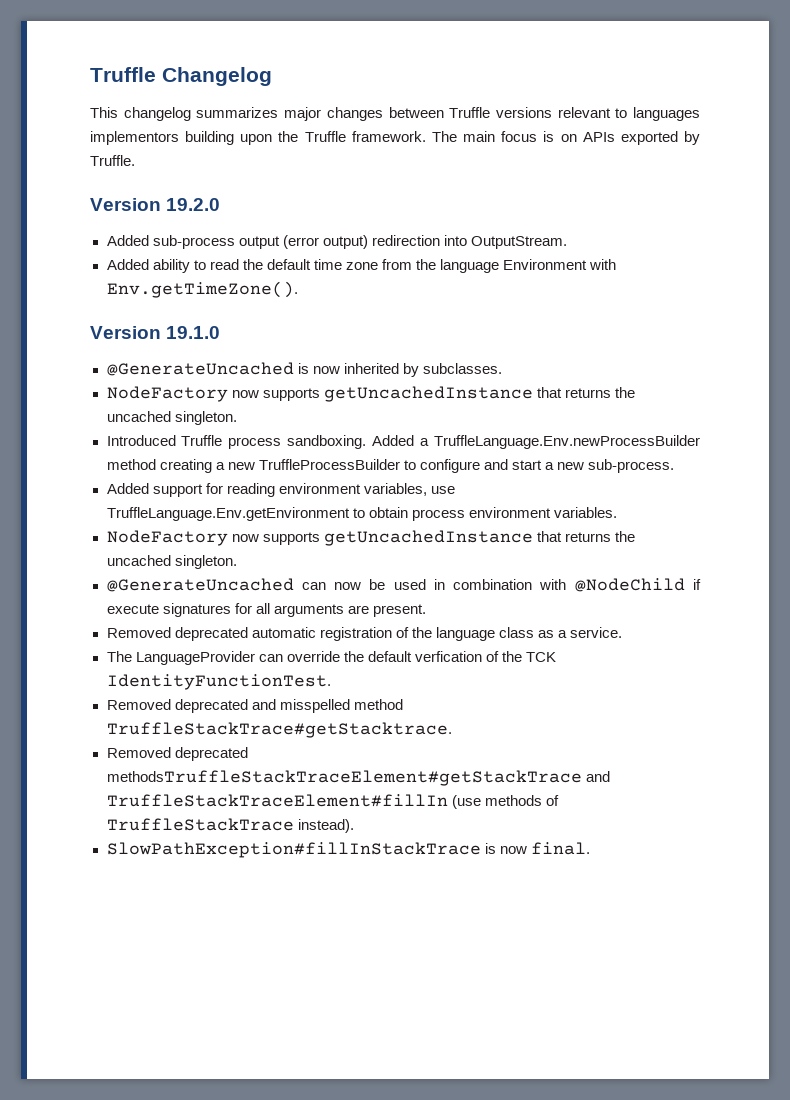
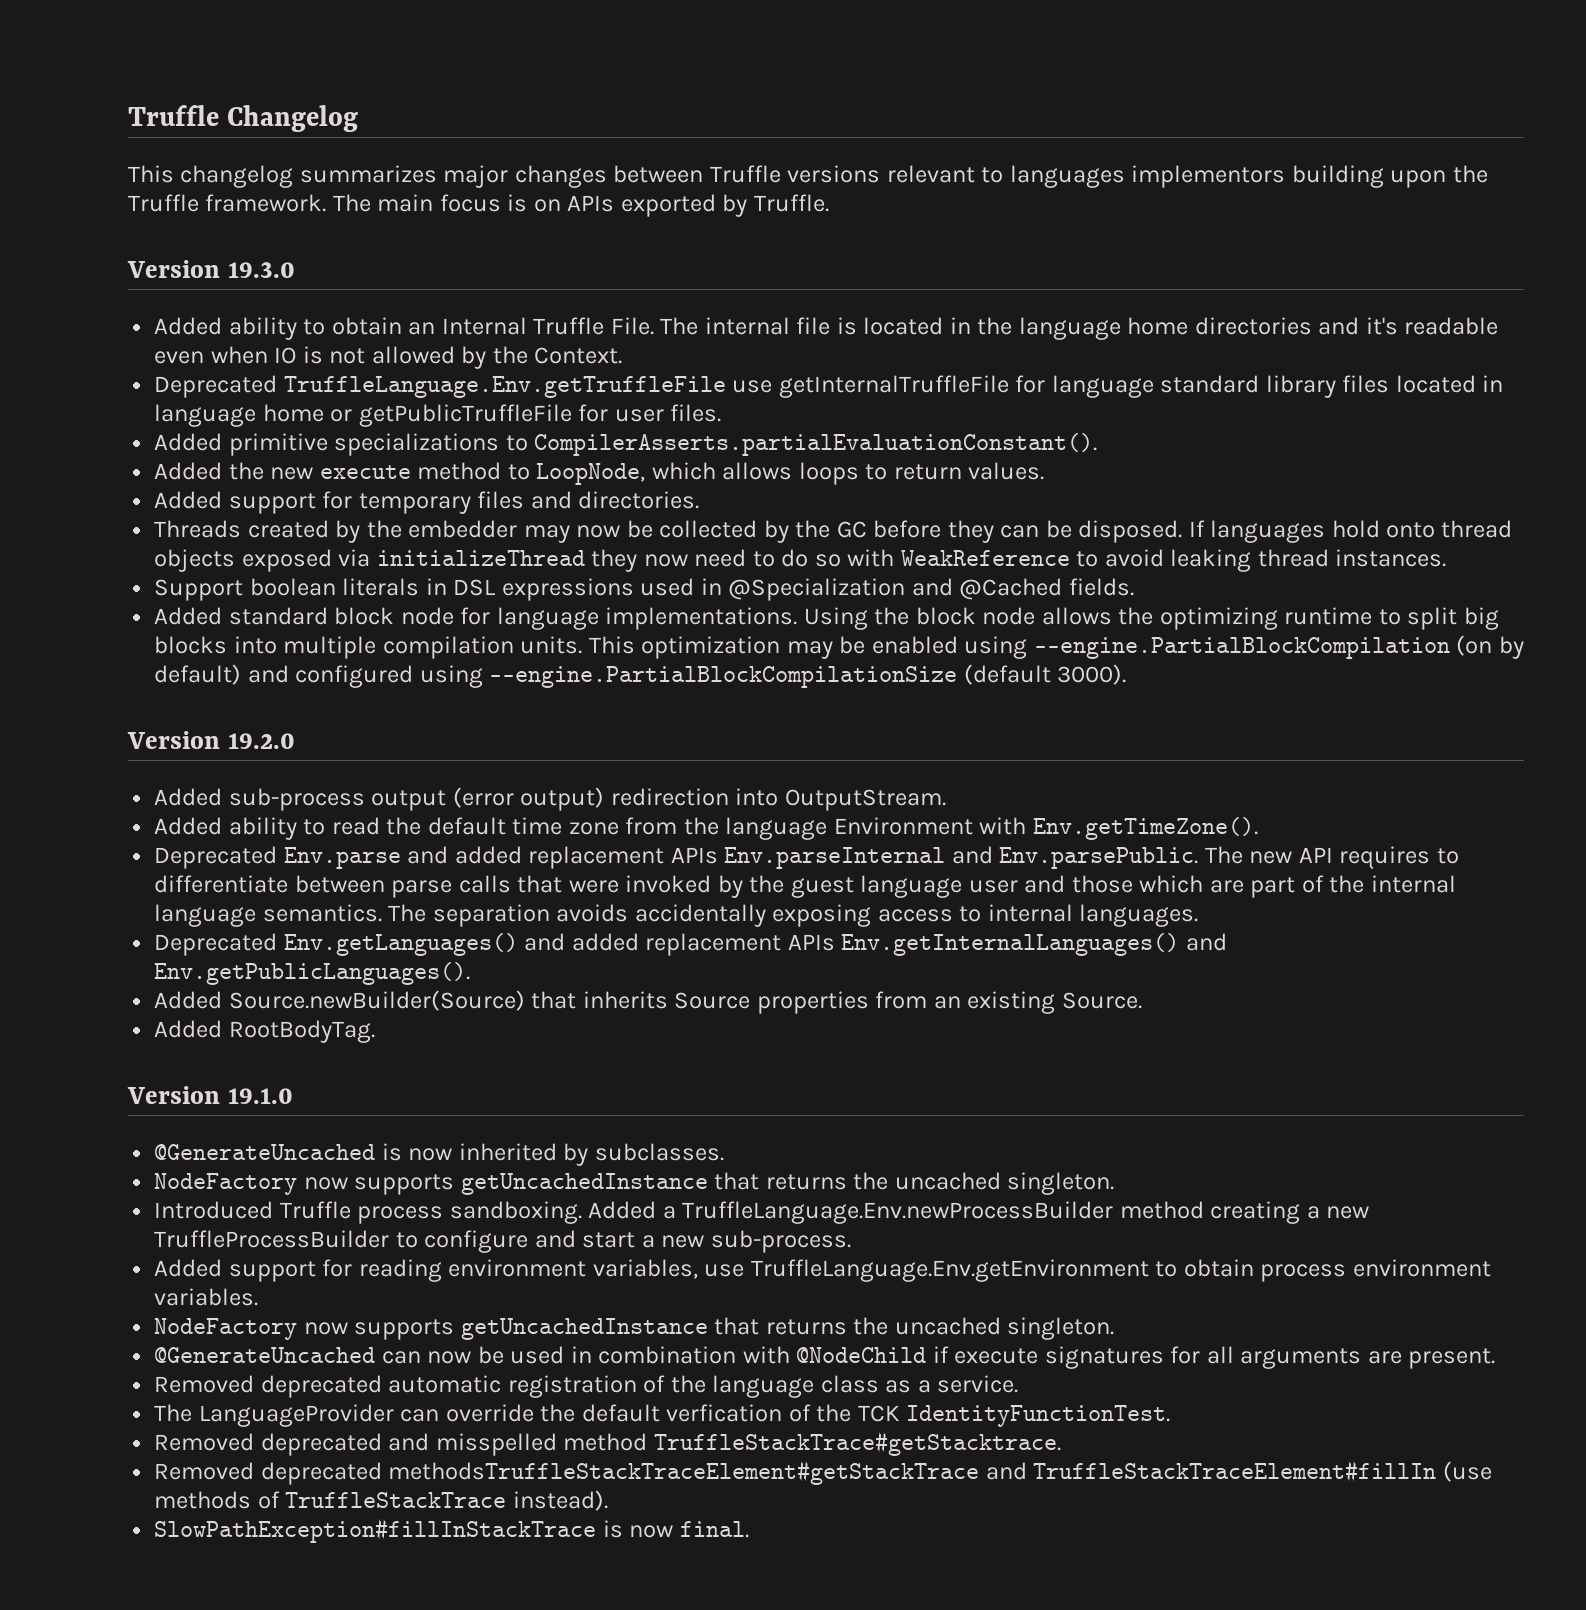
+ Version 19.3.0
+ Added ability to obtain an Internal Truffle File. The internal file is located in the language home directories and it's readable even when IO is not allowed by the Context.
+ Deprecated TruffleLanguage.Env.getTruffleFile use getInternalTruffleFile for language standard library files located in language home or getPublicTruffleFile for user files.
+ Added primitive specializations to CompilerAsserts.partialEvaluationConstant().
+ Added the new execute method to LoopNode, which allows loops to return values.
+ Added support for temporary files and directories.
+ Threads created by the embedder may now be collected by the GC before they can be disposed. If languages hold onto thread objects exposed via initializeThread they now need to do so with WeakReference to avoid leaking thread instances.
+ Support boolean literals in DSL expressions used in @Specialization and @Cached fields.
+ Added standard block node for language implementations. Using the block node allows the optimizing runtime to split big blocks into multiple compilation units. This optimization may be enabled using --engine.PartialBlockCompilation (on by default) and configured using --engine.PartialBlockCompilationSize (default 3000).
+ Deprecated Env.parse and added replacement APIs Env.parseInternal and Env.parsePublic. The new API requires to differentiate between parse calls that were invoked by the guest language user and those which are part of the internal language semantics. The separation avoids accidentally exposing access to internal languages.
+ Deprecated Env.getLanguages() and added replacement APIs Env.getInternalLanguages() and Env.getPublicLanguages().
+ Added Source.newBuilder(Source) that inherits Source properties from an existing Source.
+ Added RootBodyTag.

